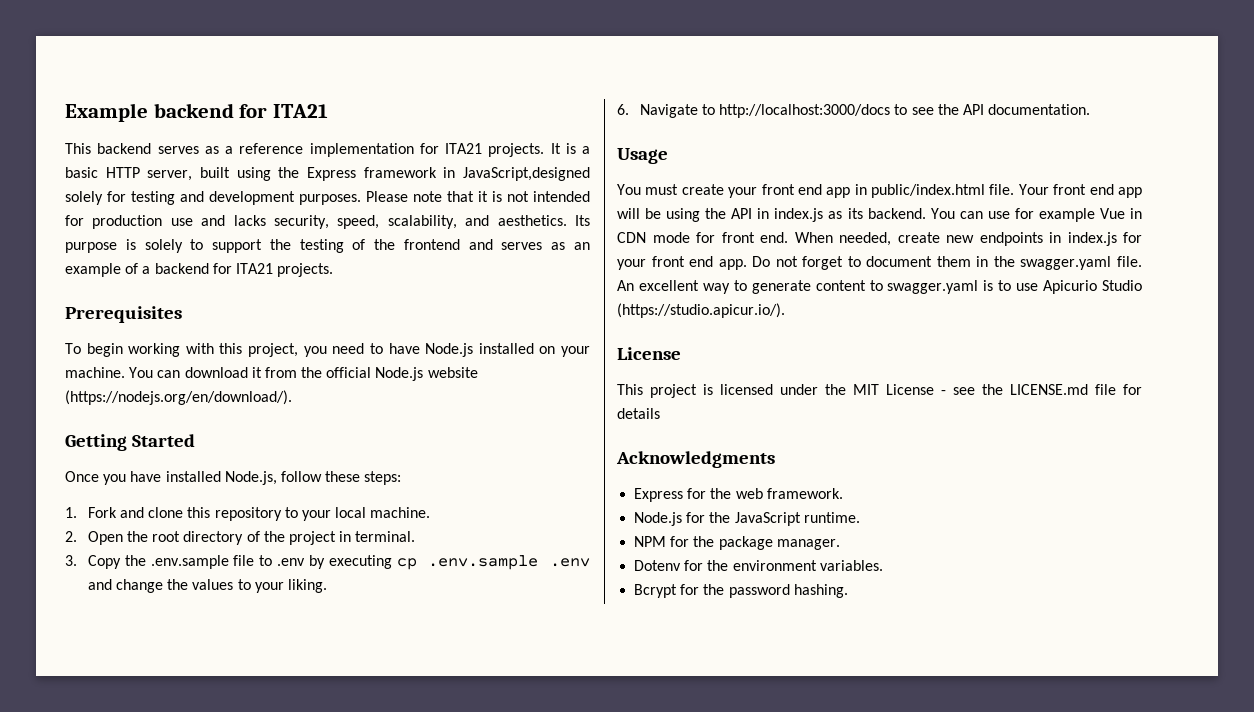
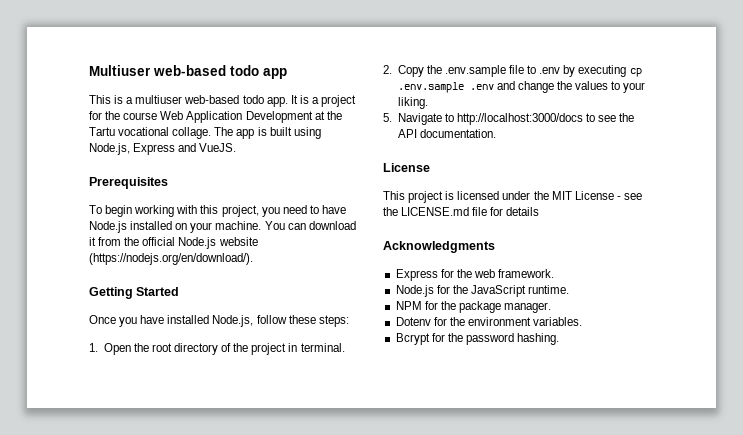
- Example backend for ITA21
- This backend serves as a reference implementation for ITA21 projects. It is a basic HTTP server, built using the Express framework in JavaScript,designed solely for testing and development purposes. Please note that it is not intended for production use and lacks security, speed, scalability, and aesthetics. Its purpose is solely to support the testing of the frontend and serves as an example of a backend for ITA21 projects.
+ Multiuser web-based todo app
+ This is a multiuser web-based todo app. It is a project for the course Web Application Development at the Tartu vocational collage. The app is built using Node.js, Express and VueJS.
- 1. Fork and clone this repository to your local machine.
- 2. Open the root directory of the project in terminal.
+ 1. Open the root directory of the project in terminal.
- 3. Copy the .env.sample file to .env by executing cp .env.sample .env and change the values to your liking.
+ 2. Copy the .env.sample file to .env by executing cp .env.sample .env and change the values to your liking.
- 6. Navigate to http://localhost:3000/docs to see the API documentation.
+ 5. Navigate to http://localhost:3000/docs to see the API documentation.
- Usage
- You must create your front end app in public/index.html file. Your front end app will be using the API in index.js as its backend. You can use for example Vue in CDN mode for front end. When needed, create new endpoints in index.js for your front end app. Do not forget to document them in the swagger.yaml file. An excellent way to generate content to swagger.yaml is to use Apicurio Studio (https://studio.apicur.io/).

